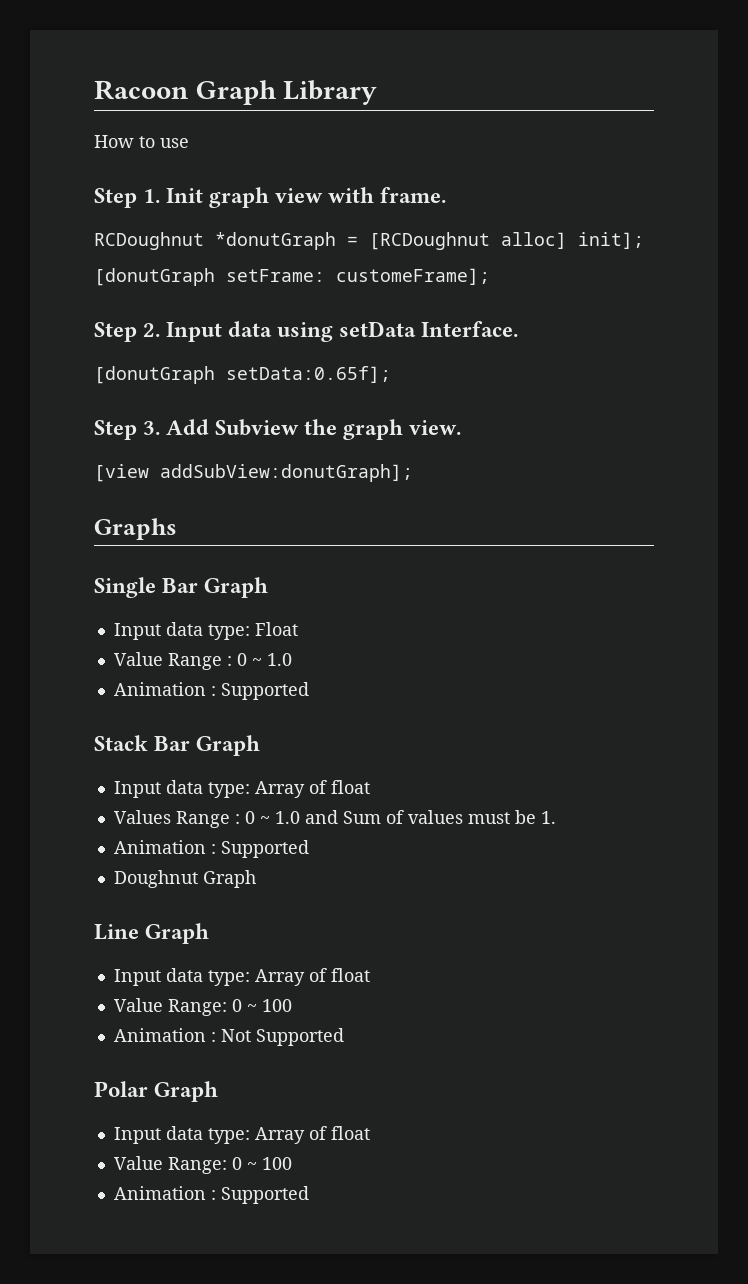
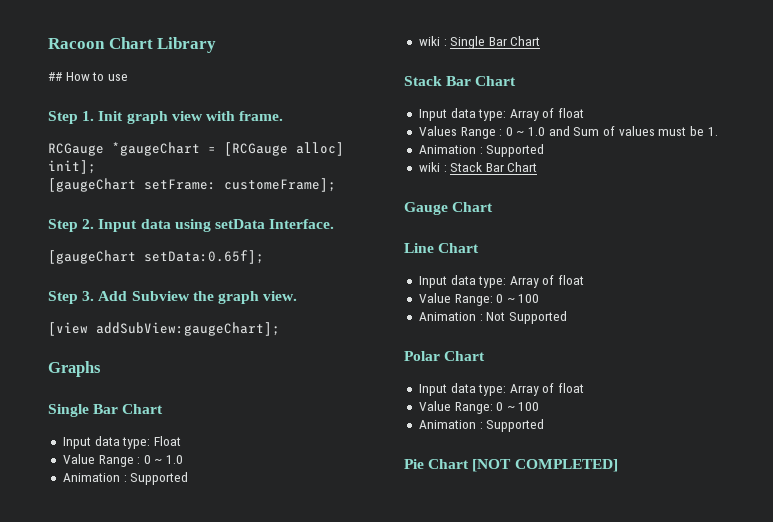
- Racoon Graph Library
+ Racoon Chart Library
- How to use
+ ## How to use
- RCDoughnut *donutGraph = [RCDoughnut alloc] init];
+ RCGauge *gaugeChart = [RCGauge alloc] init];
- [donutGraph setFrame: customeFrame];
+ [gaugeChart setFrame: customeFrame];
- [donutGraph setData:0.65f];
+ [gaugeChart setData:0.65f];
- [view addSubView:donutGraph];
+ [view addSubView:gaugeChart];
  Graphs
- Single Bar Graph
+ Single Bar Chart
- Stack Bar Graph
+ wiki : Single Bar Chart
+ Stack Bar Chart
- Doughnut Graph
+ wiki : Stack Bar Chart
+ Gauge Chart
- Line Graph
+ Line Chart
- Polar Graph
+ Polar Chart
+ Pie Chart [NOT COMPLETED]

